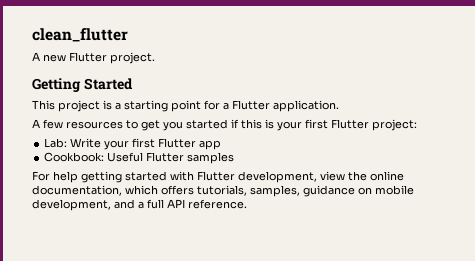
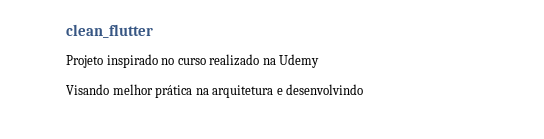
- A new Flutter project.
- Getting Started
- This project is a starting point for a Flutter application.
- A few resources to get you started if this is your first Flutter project:
- Lab: Write your first Flutter app
- Cookbook: Useful Flutter samples
- For help getting started with Flutter development, view the online documentation, which offers tutorials, samples, guidance on mobile development, and a full API reference.
+ Projeto inspirado no curso realizado na Udemy
+ Visando melhor prática na arquitetura e desenvolvindo

